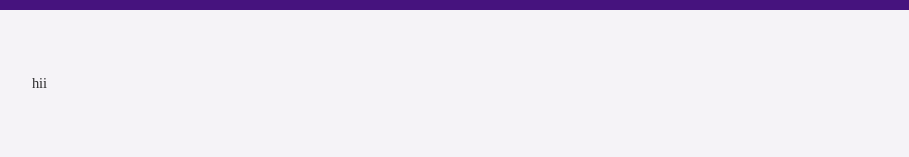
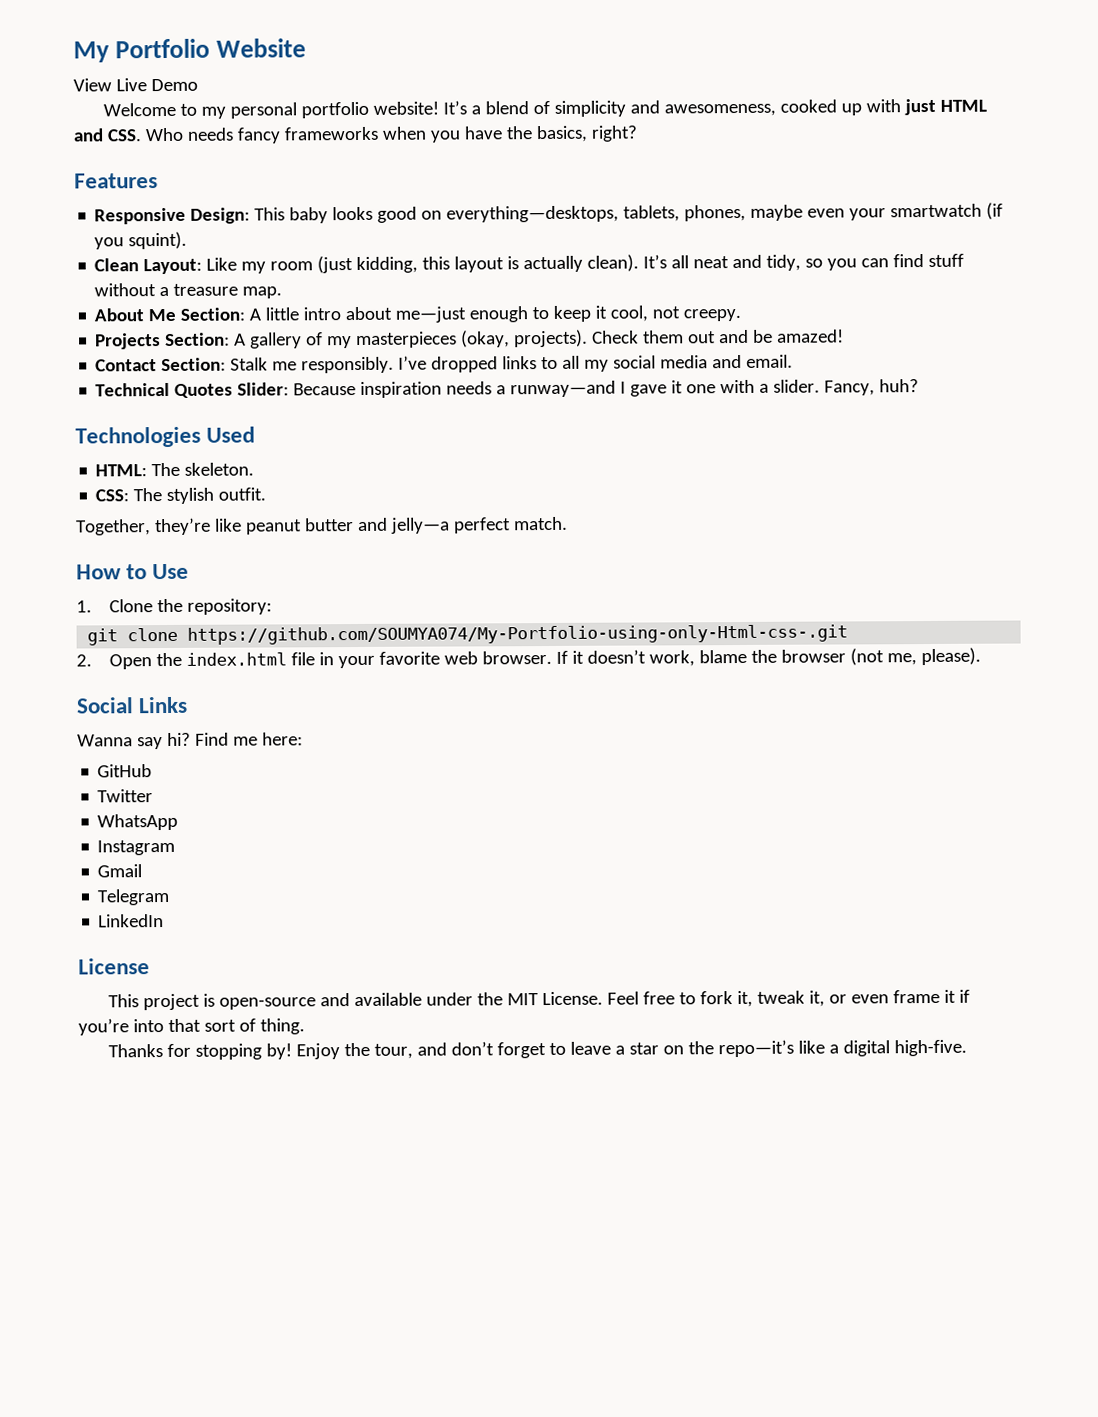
- hii
+ My Portfolio Website
+ View Live Demo
+ Welcome to my personal portfolio website! It’s a blend of simplicity and awesomeness, cooked up with just HTML and CSS. Who needs fancy frameworks when you have the basics, right?
+ Features
+ Responsive Design: This baby looks good on everything—desktops, tablets, phones, maybe even your smartwatch (if you squint).
+ Clean Layout: Like my room (just kidding, this layout is actually clean). It’s all neat and tidy, so you can find stuff without a treasure map.
+ About Me Section: A little intro about me—just enough to keep it cool, not creepy.
+ Projects Section: A gallery of my masterpieces (okay, projects). Check them out and be amazed!
+ Contact Section: Stalk me responsibly. I’ve dropped links to all my social media and email.
+ Technical Quotes Slider: Because inspiration needs a runway—and I gave it one with a slider. Fancy, huh?
+ Technologies Used
+ HTML: The skeleton.
+ CSS: The stylish outfit.
+ Together, they’re like peanut butter and jelly—a perfect match.
+ How to Use
+ 1. Clone the repository:
+ git clone https://github.com/SOUMYA074/My-Portfolio-using-only-Html-css-.git
+ 2. Open the index.html file in your favorite web browser. If it doesn’t work, blame the browser (not me, please).
+ Social Links
+ Wanna say hi? Find me here:
+ GitHub
+ Twitter
+ WhatsApp
+ Instagram
+ Gmail
+ Telegram
+ LinkedIn
+ License
+ This project is open-source and available under the MIT License. Feel free to fork it, tweak it, or even frame it if you’re into that sort of thing.
+ Thanks for stopping by! Enjoy the tour, and don’t forget to leave a star on the repo—it’s like a digital high-five.

